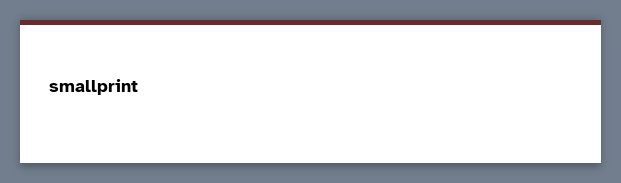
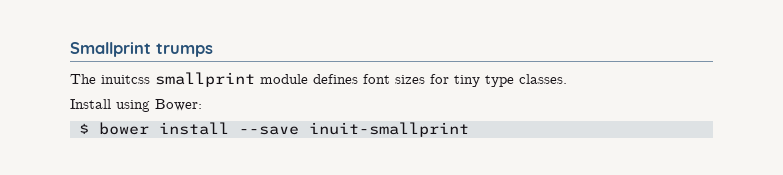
- smallprint
+ Smallprint trumps
+ The inuitcss smallprint module defines font sizes for tiny type classes.
+ Install using Bower:
+ $ bower install --save inuit-smallprint

